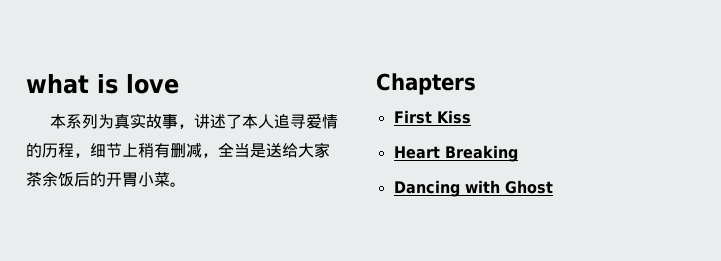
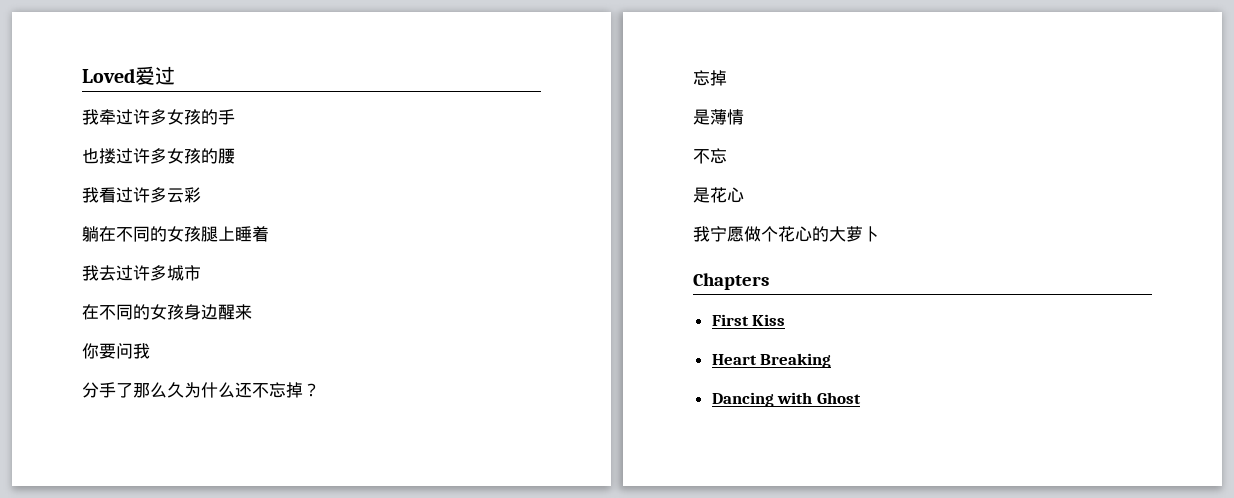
- what is love
- 本系列为真实故事，讲述了本人追寻爱情的历程，细节上稍有删减，全当是送给大家茶余饭后的开胃小菜。
+ Loved爱过
+ 我牵过许多女孩的手
+ 也搂过许多女孩的腰
+ 我看过许多云彩
+ 躺在不同的女孩腿上睡着
+ 我去过许多城市
+ 在不同的女孩身边醒来
+ 你要问我
+ 分手了那么久为什么还不忘掉？
+ 忘掉
+ 是薄情
+ 不忘
+ 是花心
+ 我宁愿做个花心的大萝卜

